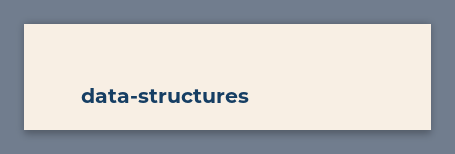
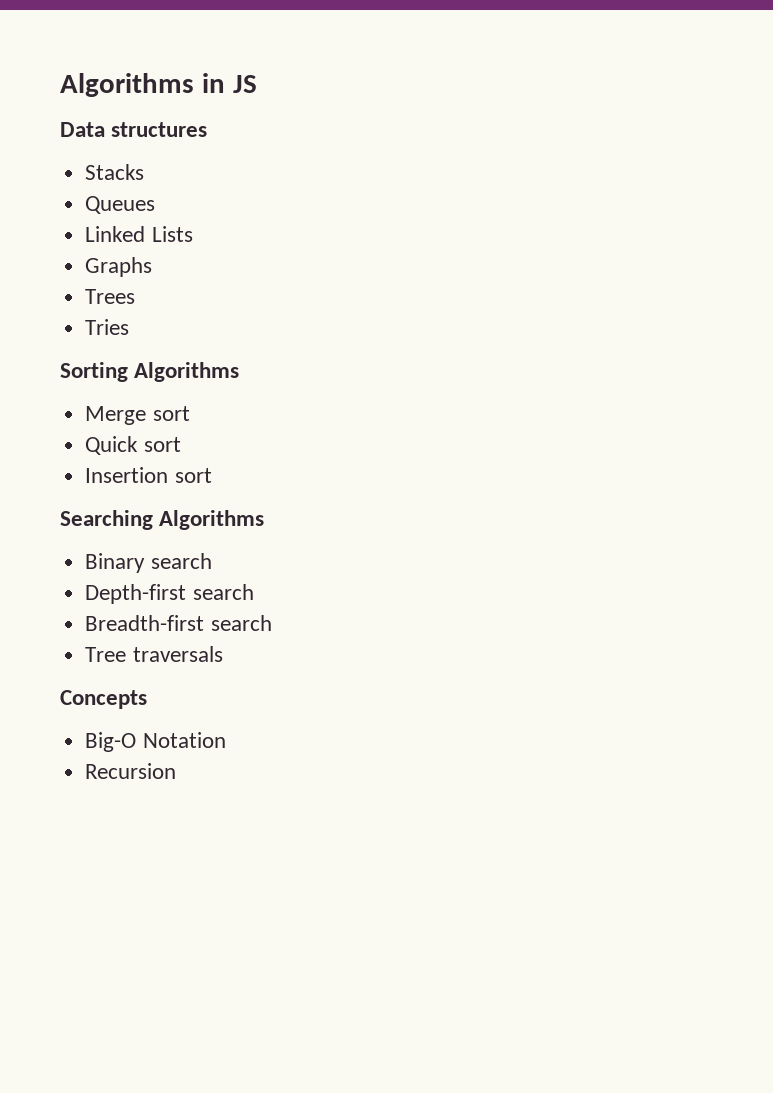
- data-structures
+ Algorithms in JS
+ Data structures
+ Stacks
+ Queues
+ Linked Lists
+ Graphs
+ Trees
+ Tries
+ Sorting Algorithms
+ Merge sort
+ Quick sort
+ Insertion sort
+ Searching Algorithms
+ Binary search
+ Depth-first search
+ Breadth-first search
+ Tree traversals
+ Concepts
+ Big-O Notation
+ Recursion

